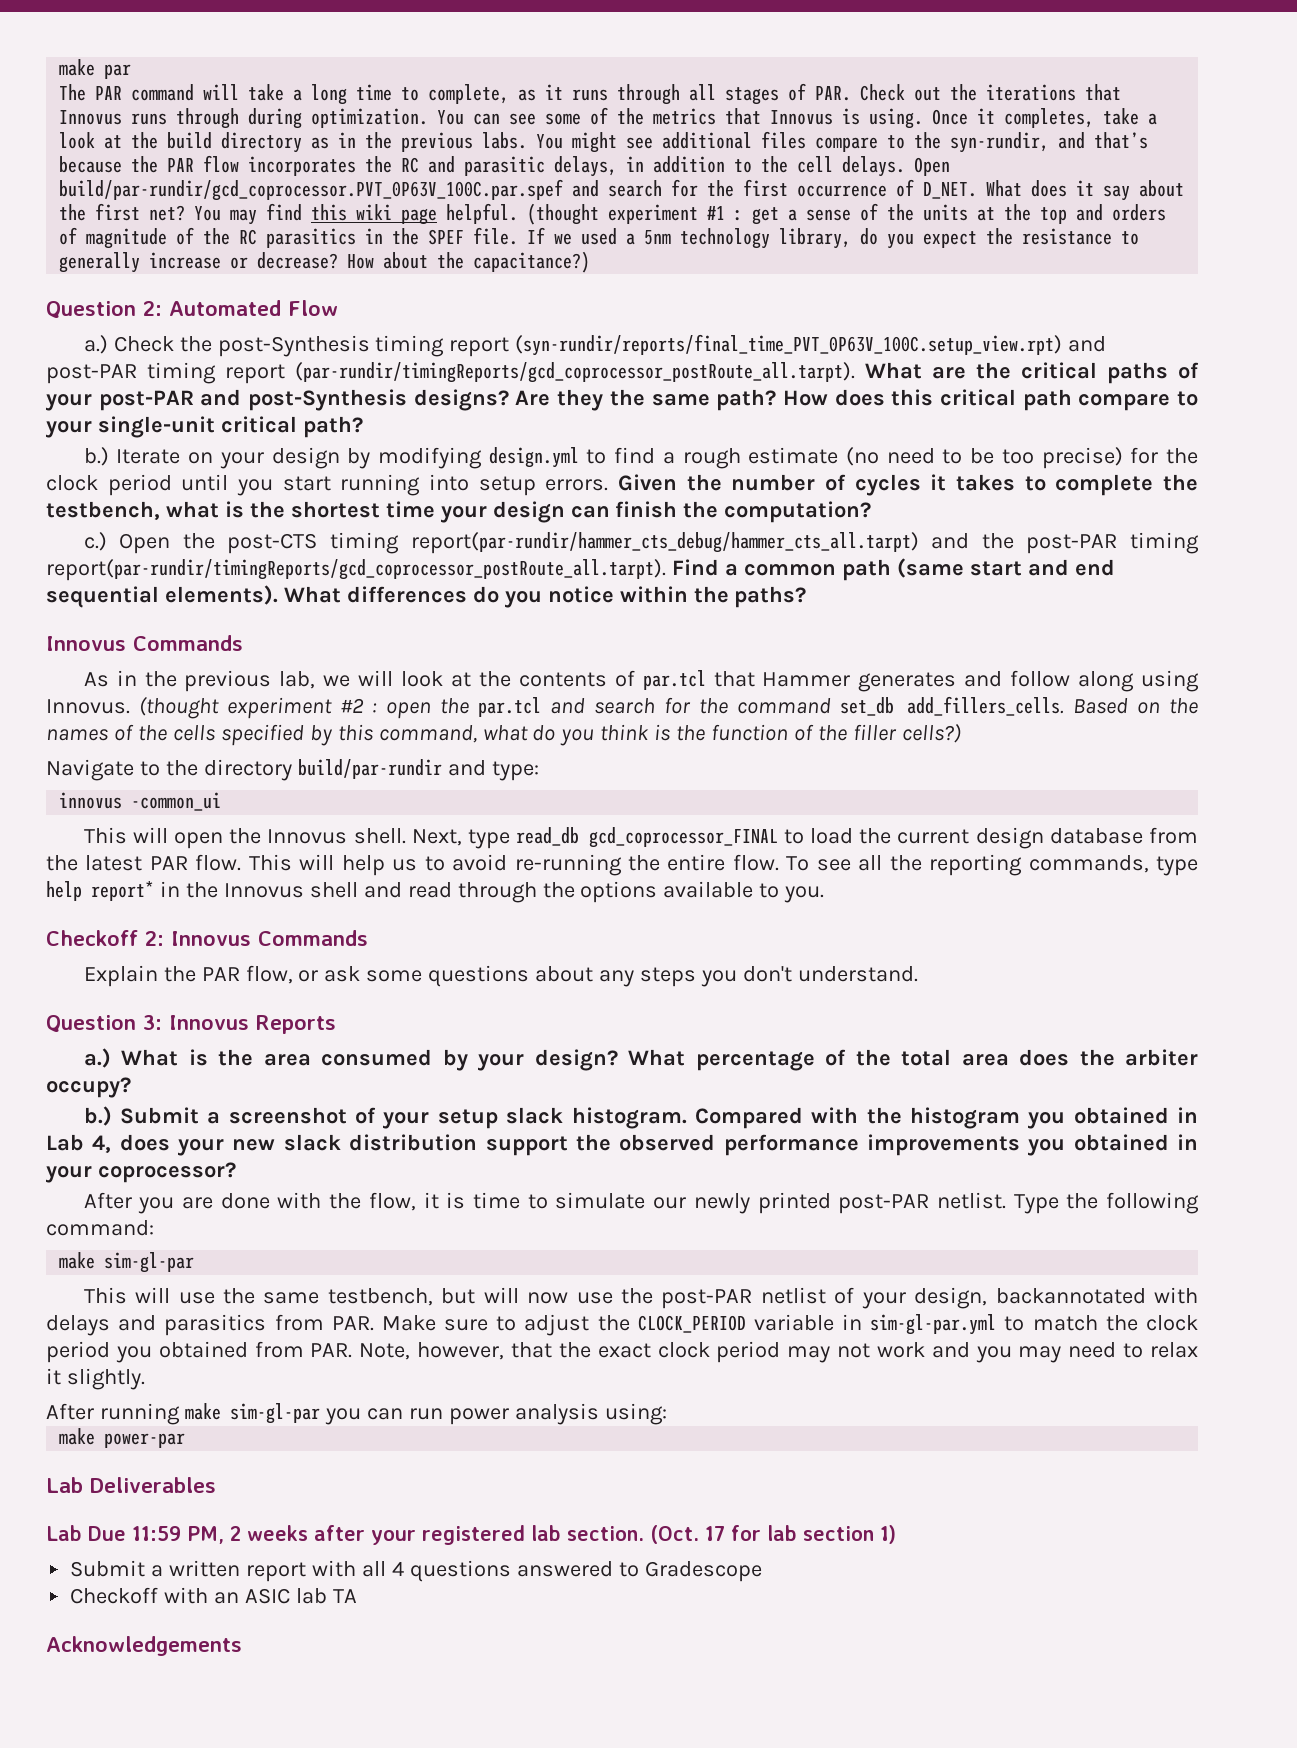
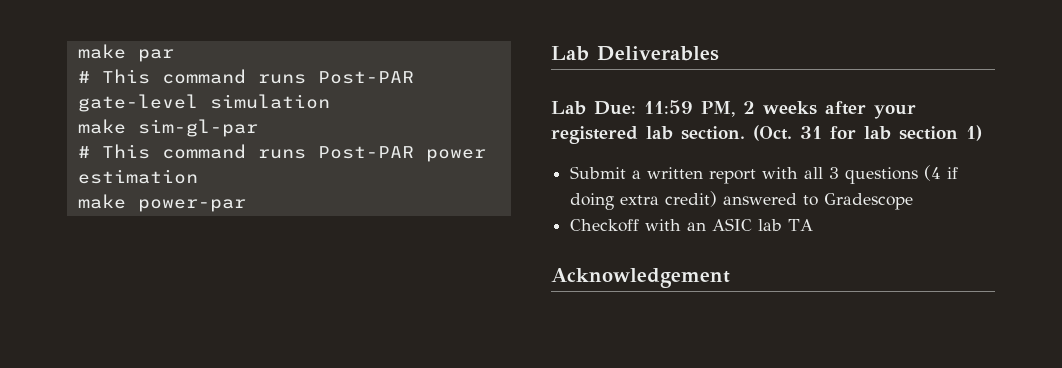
- The PAR command will take a long time to complete, as it runs through all stages of PAR. Check out the iterations that Innovus runs through during optimization. You can see some of the metrics that Innovus is using. Once it completes, take a look at the build directory as in the previous labs. You might see additional files compare to the syn-rundir, and that’s because the PAR flow incorporates the RC and parasitic delays, in addition to the cell delays. Open build/par-rundir/gcd_coprocessor.PVT_0P63V_100C.par.spef and search for the first occurrence of D_NET. What does it say about the first net? You may find this wiki page helpful. (thought experiment #1 : get a sense of the units at the top and orders of magnitude of the RC parasitics in the SPEF file. If we used a 5nm technology library, do you expect the resistance to generally increase or decrease? How about the capacitance?)
- Question 2: Automated Flow
- a.) Check the post-Synthesis timing report (syn-rundir/reports/final_time_PVT_0P63V_100C.setup_view.rpt) and post-PAR timing report (par-rundir/timingReports/gcd_coprocessor_postRoute_all.tarpt). What are the critical paths of your post-PAR and post-Synthesis designs? Are they the same path? How does this critical path compare to your single-unit critical path?
- b.) Iterate on your design by modifying design.yml to find a rough estimate (no need to be too precise) for the clock period until you start running into setup errors. Given the number of cycles it takes to complete the testbench, what is the shortest time your design can finish the computation?
- c.) Open the post-CTS timing report(par-rundir/hammer_cts_debug/hammer_cts_all.tarpt) and the post-PAR timing report(par-rundir/timingReports/gcd_coprocessor_postRoute_all.tarpt). Find a common path (same start and end sequential elements). What differences do you notice within the paths?
- Innovus Commands
- As in the previous lab, we will look at the contents of par.tcl that Hammer generates and follow along using Innovus. (thought experiment #2 : open the par.tcl and search for the command set_db add_fillers_cells. Based on the names of the cells specified by this command, what do you think is the function of the filler cells?)
- Navigate to the directory build/par-rundir and type:
- innovus -common_ui
- This will open the Innovus shell. Next, type read_db gcd_coprocessor_FINAL to load the current design database from the latest PAR flow. This will help us to avoid re-running the entire flow. To see all the reporting commands, type help report* in the Innovus shell and read through the options available to you.
- Checkoff 2: Innovus Commands
- Explain the PAR flow, or ask some questions about any steps you don't understand.
- Question 3: Innovus Reports
- a.) What is the area consumed by your design? What percentage of the total area does the arbiter occupy?
- b.) Submit a screenshot of your setup slack histogram. Compared with the histogram you obtained in Lab 4, does your new slack distribution support the observed performance improvements you obtained in your coprocessor?
- After you are done with the flow, it is time to simulate our newly printed post-PAR netlist. Type the following command:
+ # This command runs Post-PAR gate-level simulation
  make sim-gl-par
- This will use the same testbench, but will now use the post-PAR netlist of your design, backannotated with delays and parasitics from PAR. Make sure to adjust the CLOCK_PERIOD variable in sim-gl-par.yml to match the clock period you obtained from PAR. Note, however, that the exact clock period may not work and you may need to relax it slightly.
- After running make sim-gl-par you can run power analysis using:
+ # This command runs Post-PAR power estimation
- Lab Due 11:59 PM, 2 weeks after your registered lab section.
+ Lab Due: 11:59 PM, 2 weeks after your registered lab section.
- (Oct. 17 for lab section 1)
+ (Oct. 31 for lab section 1)
- Submit a written report with all 4 questions answered to Gradescope
+ Submit a written report with all 3 questions (4 if doing extra credit) answered to Gradescope
- Acknowledgements
+ Acknowledgement

